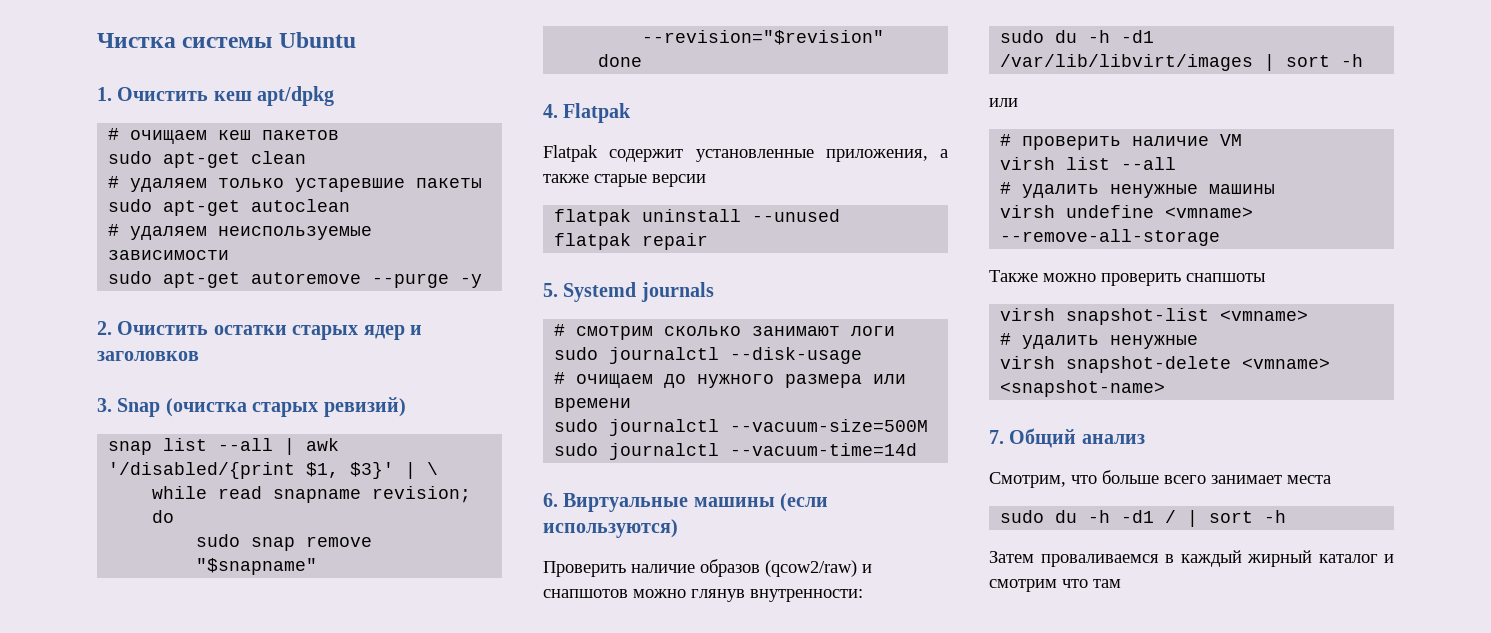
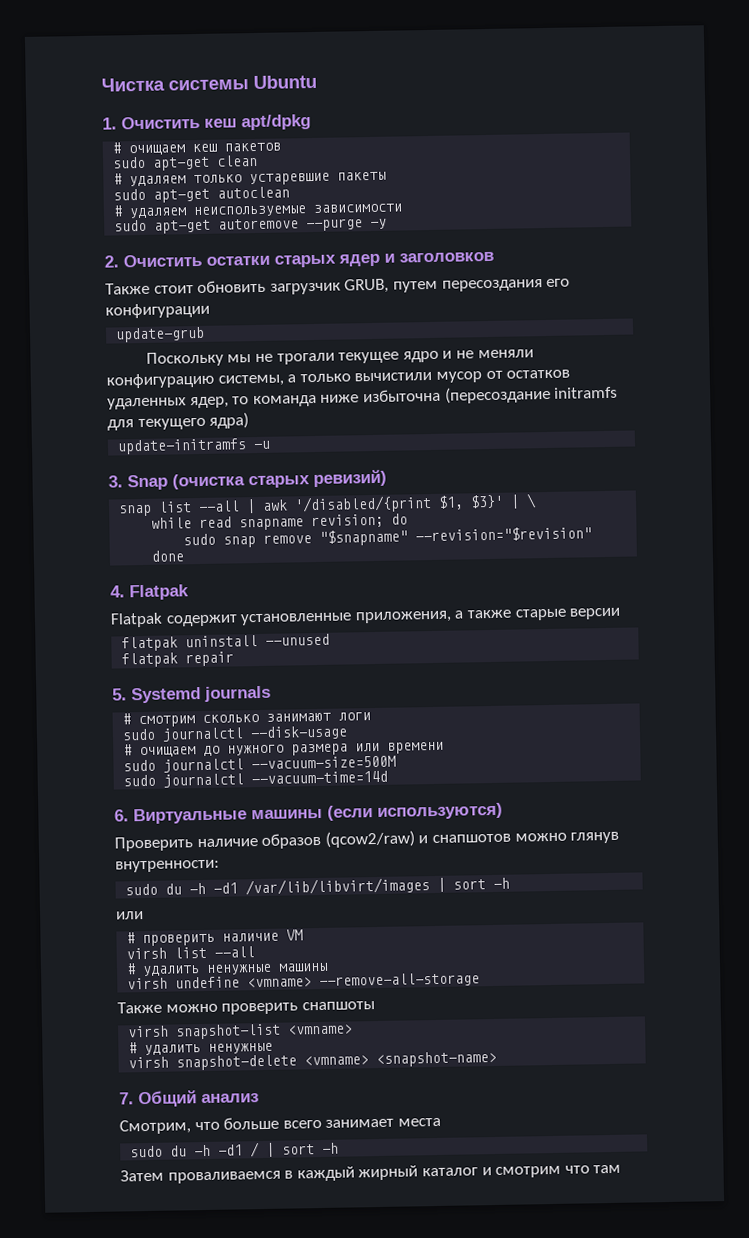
+ Также стоит обновить загрузчик GRUB, путем пересоздания его конфигурации
+ update-grub
+ Поскольку мы не трогали текущее ядро и не меняли конфигурацию системы, а только вычистили мусор от остатков удаленных ядер, то команда ниже избыточна (пересоздание initramfs для текущего ядра)
+ update-initramfs -u

